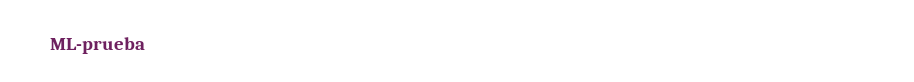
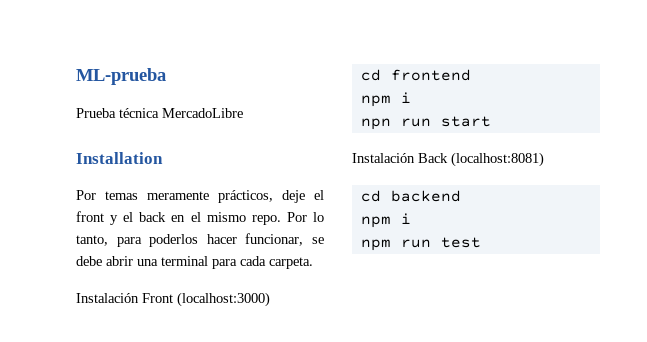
+ Prueba técnica MercadoLibre
+ Installation
+ Por temas meramente prácticos, deje el front y el back en el mismo repo. Por lo tanto, para poderlos hacer funcionar, se debe abrir una terminal para cada carpeta.
+ Instalación Front (localhost:3000)
+ cd frontend
+ npm i
+ npn run start
+ Instalación Back (localhost:8081)
+ cd backend
+ npm i
+ npm run test

